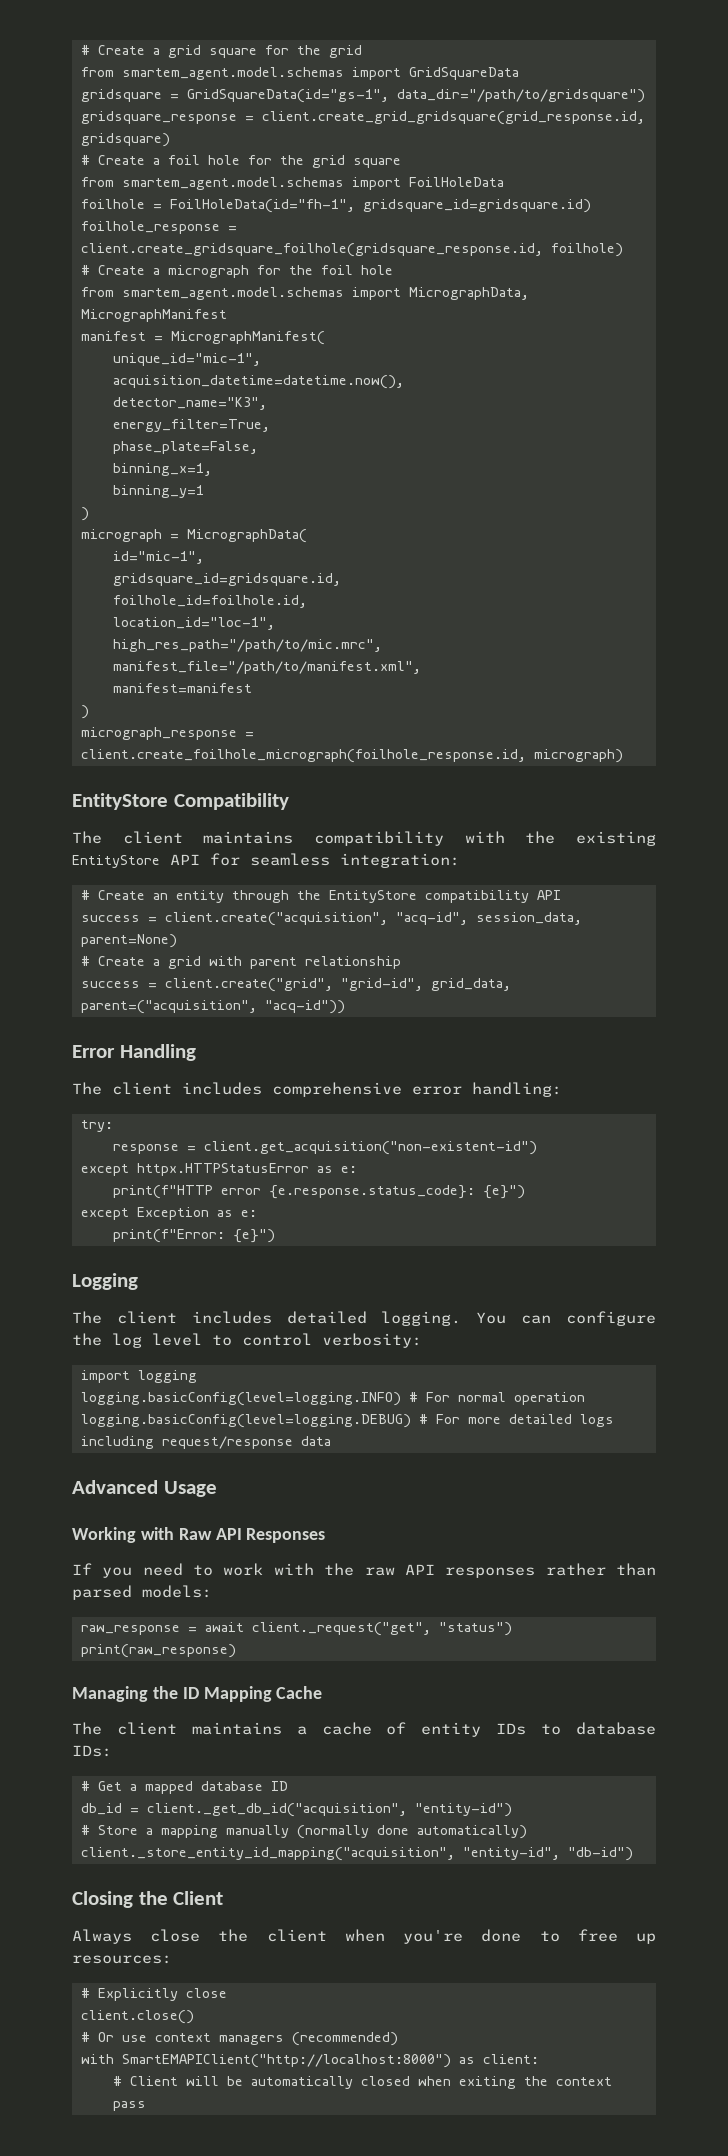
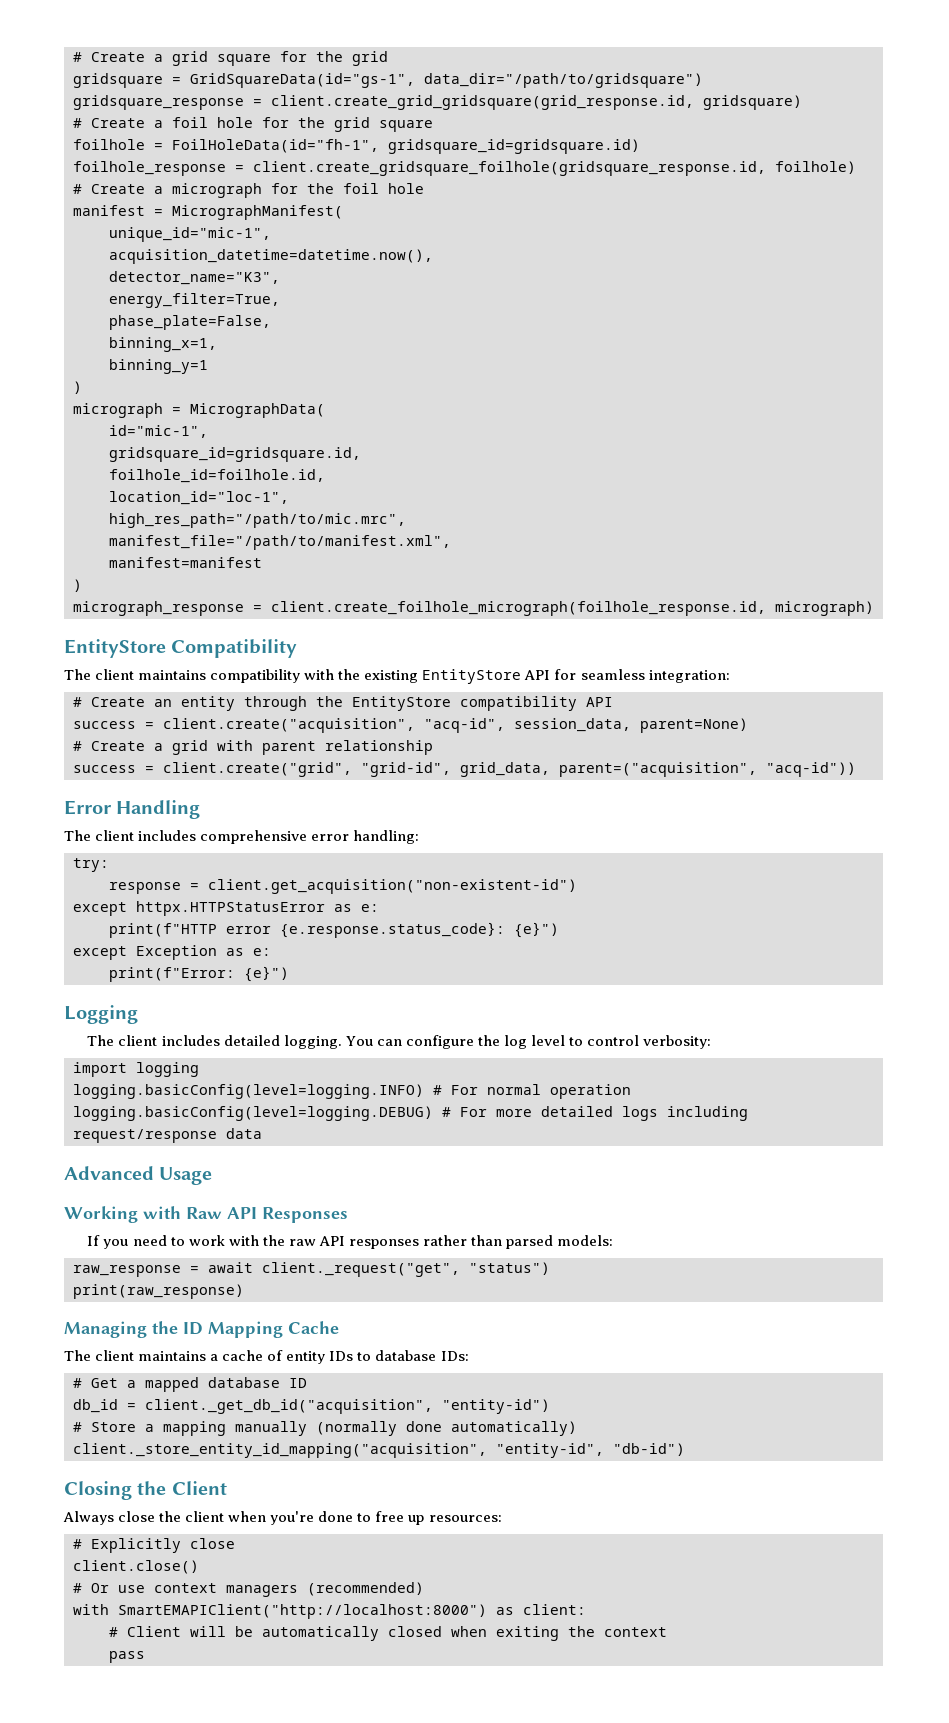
- from smartem_agent.model.schemas import GridSquareData
- from smartem_agent.model.schemas import FoilHoleData
- from smartem_agent.model.schemas import MicrographData, MicrographManifest

